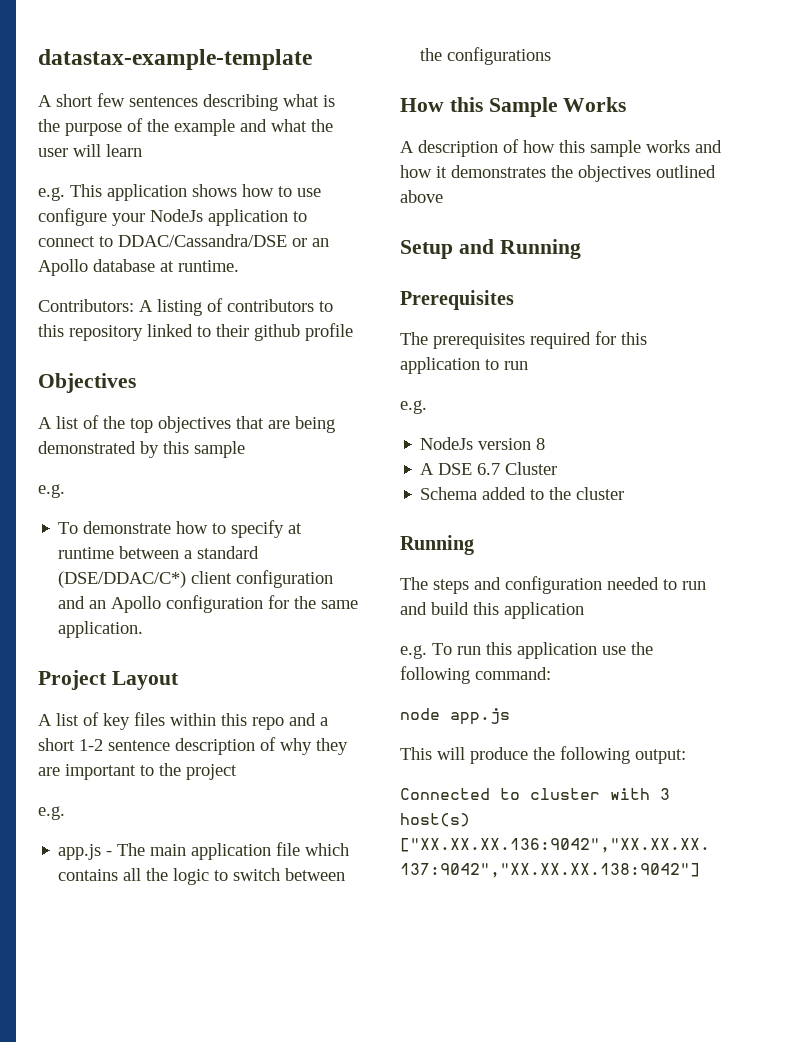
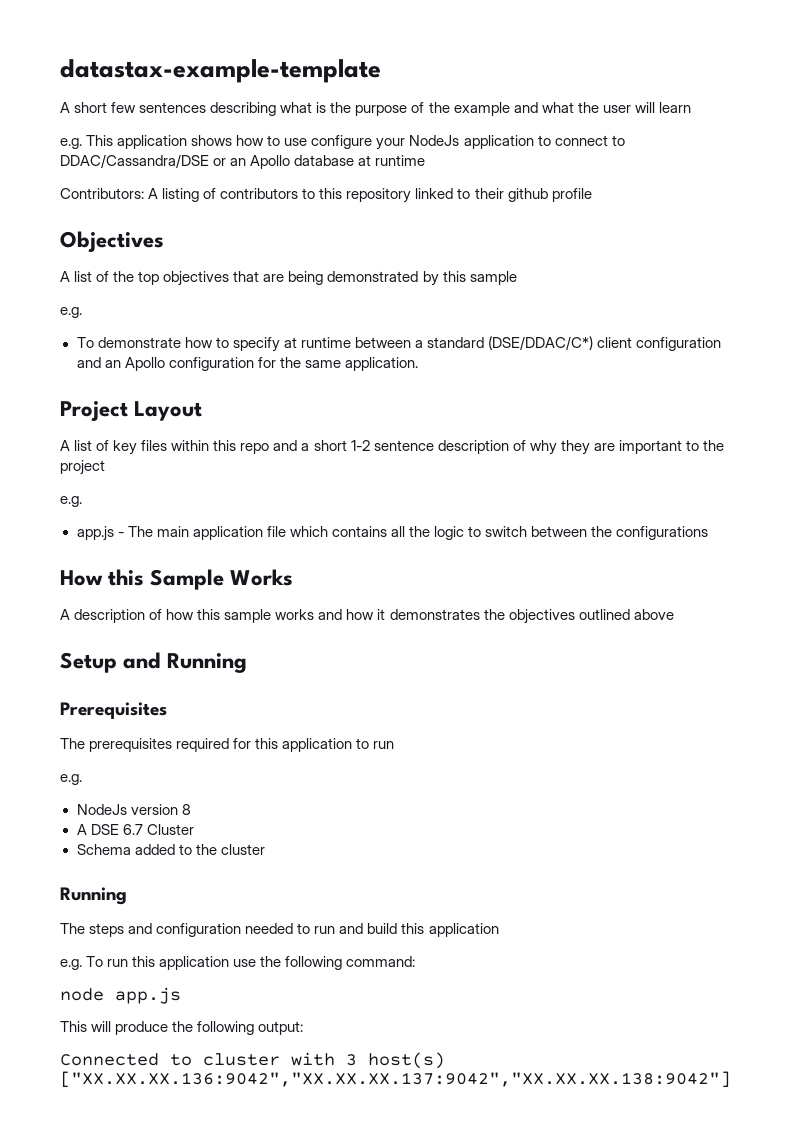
- e.g. This application shows how to use configure your NodeJs application to connect to DDAC/Cassandra/DSE or an Apollo database at runtime.
+ e.g. This application shows how to use configure your NodeJs application to connect to DDAC/Cassandra/DSE or an Apollo database at runtime

